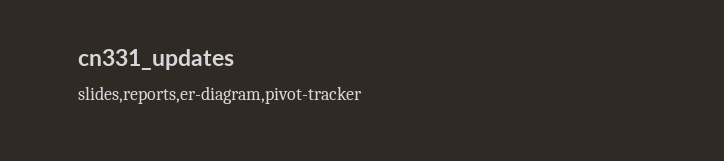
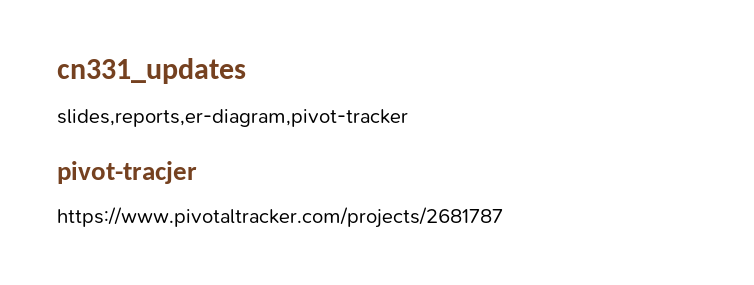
+ pivot-tracjer
+ https://www.pivotaltracker.com/projects/2681787

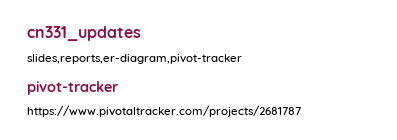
- pivot-tracjer
+ pivot-tracker

